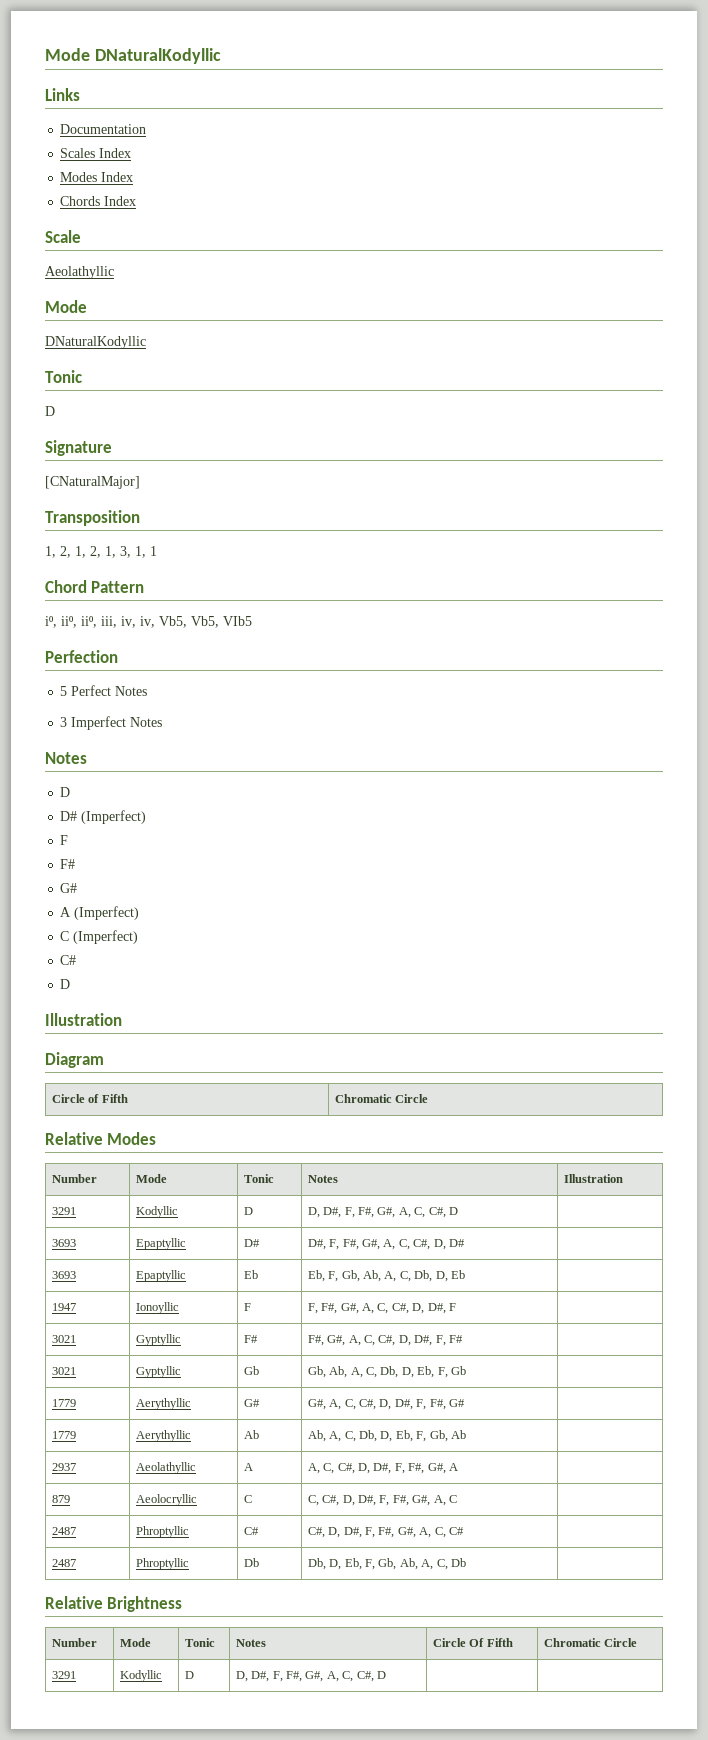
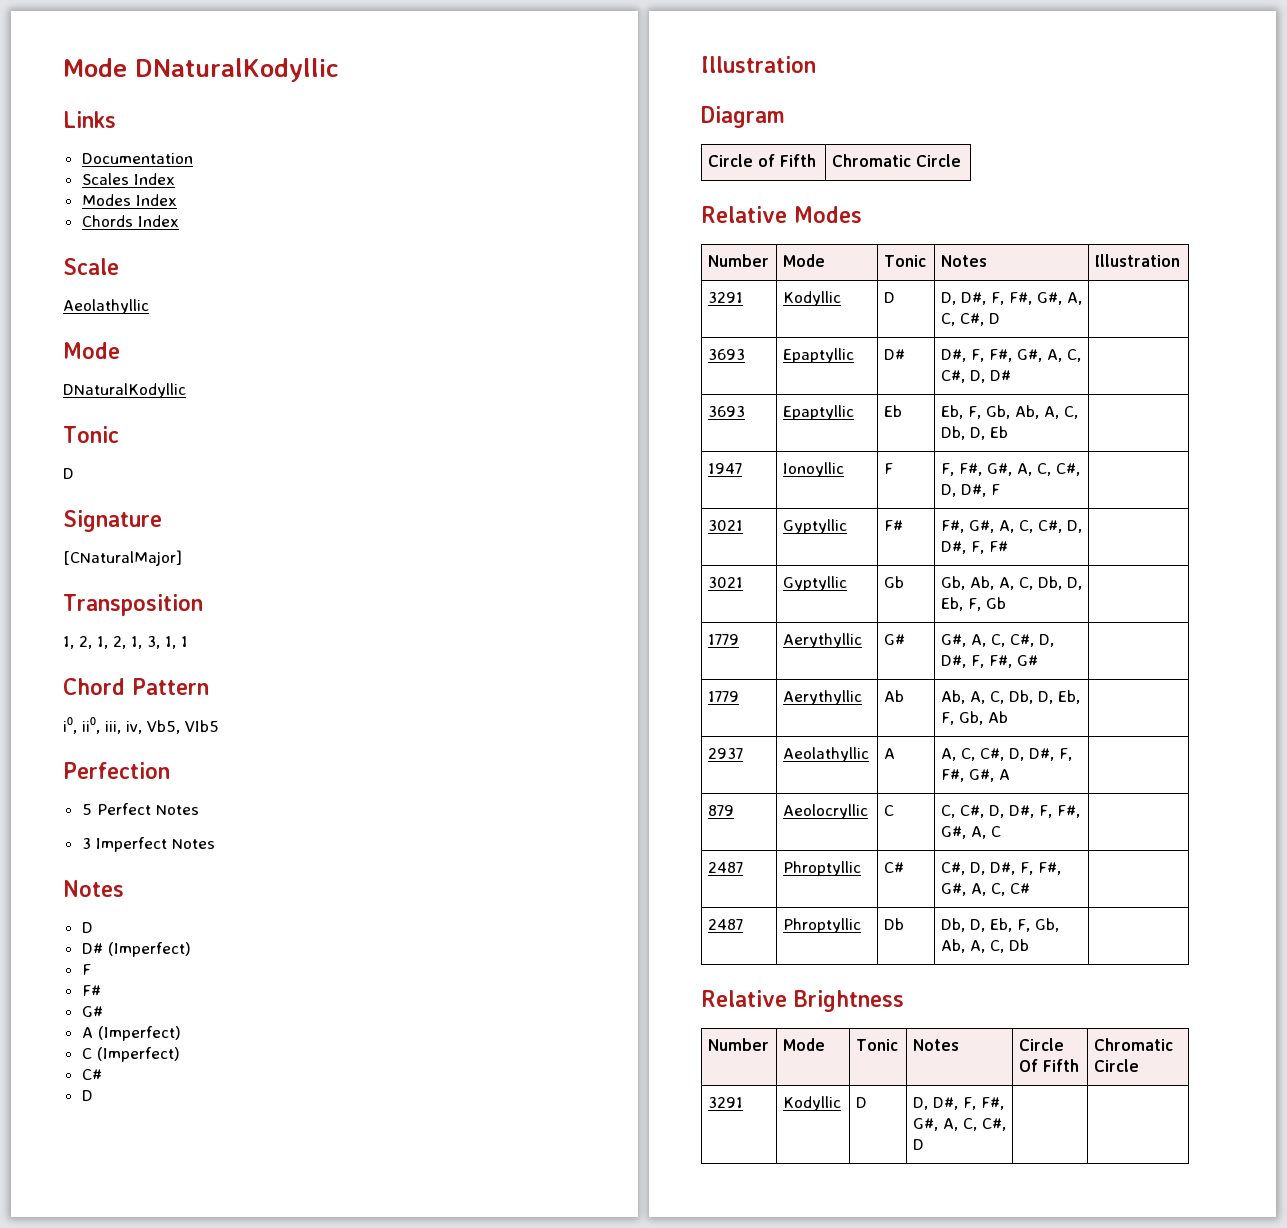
- i⁰, ii⁰, ii⁰, iii, iv, iv, Vb5, Vb5, VIb5
+ i⁰, ii⁰, iii, iv, Vb5, VIb5

